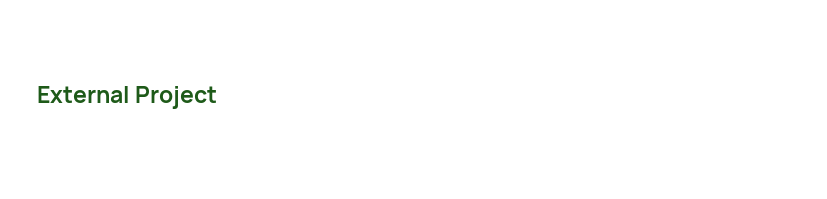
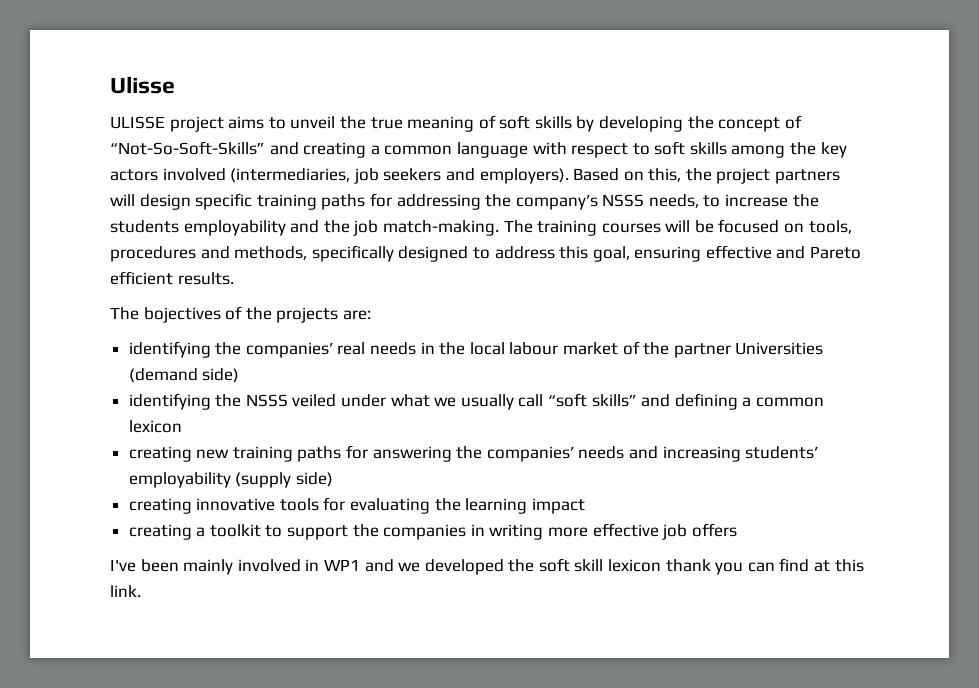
- External Project
+ Ulisse
+ ULISSE project aims to unveil the true meaning of soft skills by developing the concept of “Not-So-Soft-Skills” and creating a common language with respect to soft skills among the key actors involved (intermediaries, job seekers and employers). Based on this, the project partners will design specific training paths for addressing the company’s NSSS needs, to increase the students employability and the job match-making. The training courses will be focused on tools, procedures and methods, specifically designed to address this goal, ensuring effective and Pareto efficient results.
+ The bojectives of the projects are:
+ identifying the companies’ real needs in the local labour market of the partner Universities (demand side)
+ identifying the NSSS veiled under what we usually call “soft skills” and defining a common lexicon
+ creating new training paths for answering the companies’ needs and increasing students’ employability (supply side)
+ creating innovative tools for evaluating the learning impact
+ creating a toolkit to support the companies in writing more effective job offers
+ I've been mainly involved in WP1 and we developed the soft skill lexicon thank you can find at this link.

